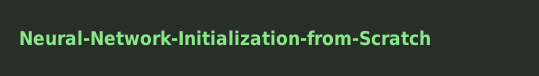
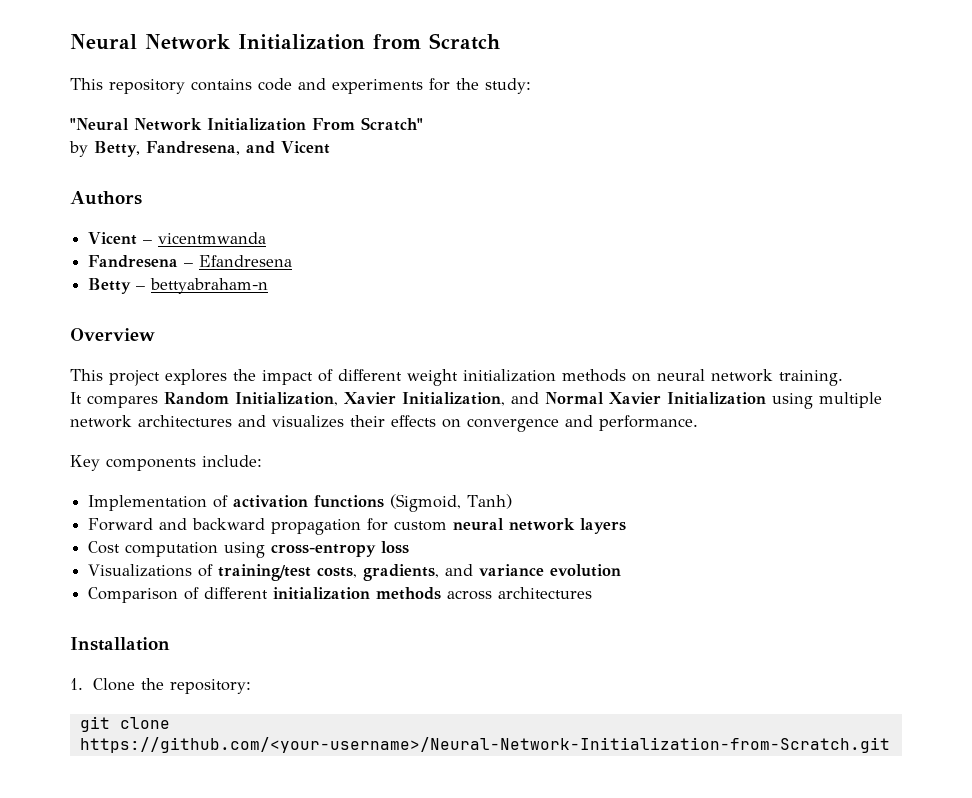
- Neural-Network-Initialization-from-Scratch
+ Neural Network Initialization from Scratch
+ This repository contains code and experiments for the study:
+ "Neural Network Initialization From Scratch"
+ by Betty, Fandresena, and Vicent
+ Authors
+ Vicent – vicentmwanda
+ Fandresena – Efandresena
+ Betty – bettyabraham-n
+ Overview
+ This project explores the impact of different weight initialization methods on neural network training.
+ It compares Random Initialization, Xavier Initialization, and Normal Xavier Initialization using multiple network architectures and visualizes their effects on convergence and performance.
+ Key components include:
+ Implementation of activation functions (Sigmoid, Tanh)
+ Forward and backward propagation for custom neural network layers
+ Cost computation using cross-entropy loss
+ Visualizations of training/test costs, gradients, and variance evolution
+ Comparison of different initialization methods across architectures
+ Installation
+ 1. Clone the repository:
+ git clone https://github.com/<your-username>/Neural-Network-Initialization-from-Scratch.git

